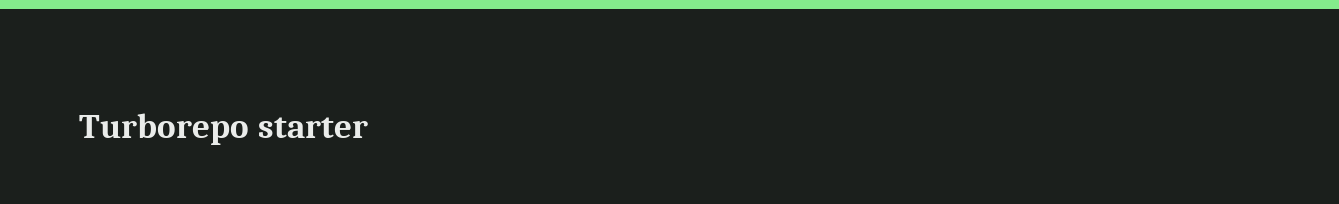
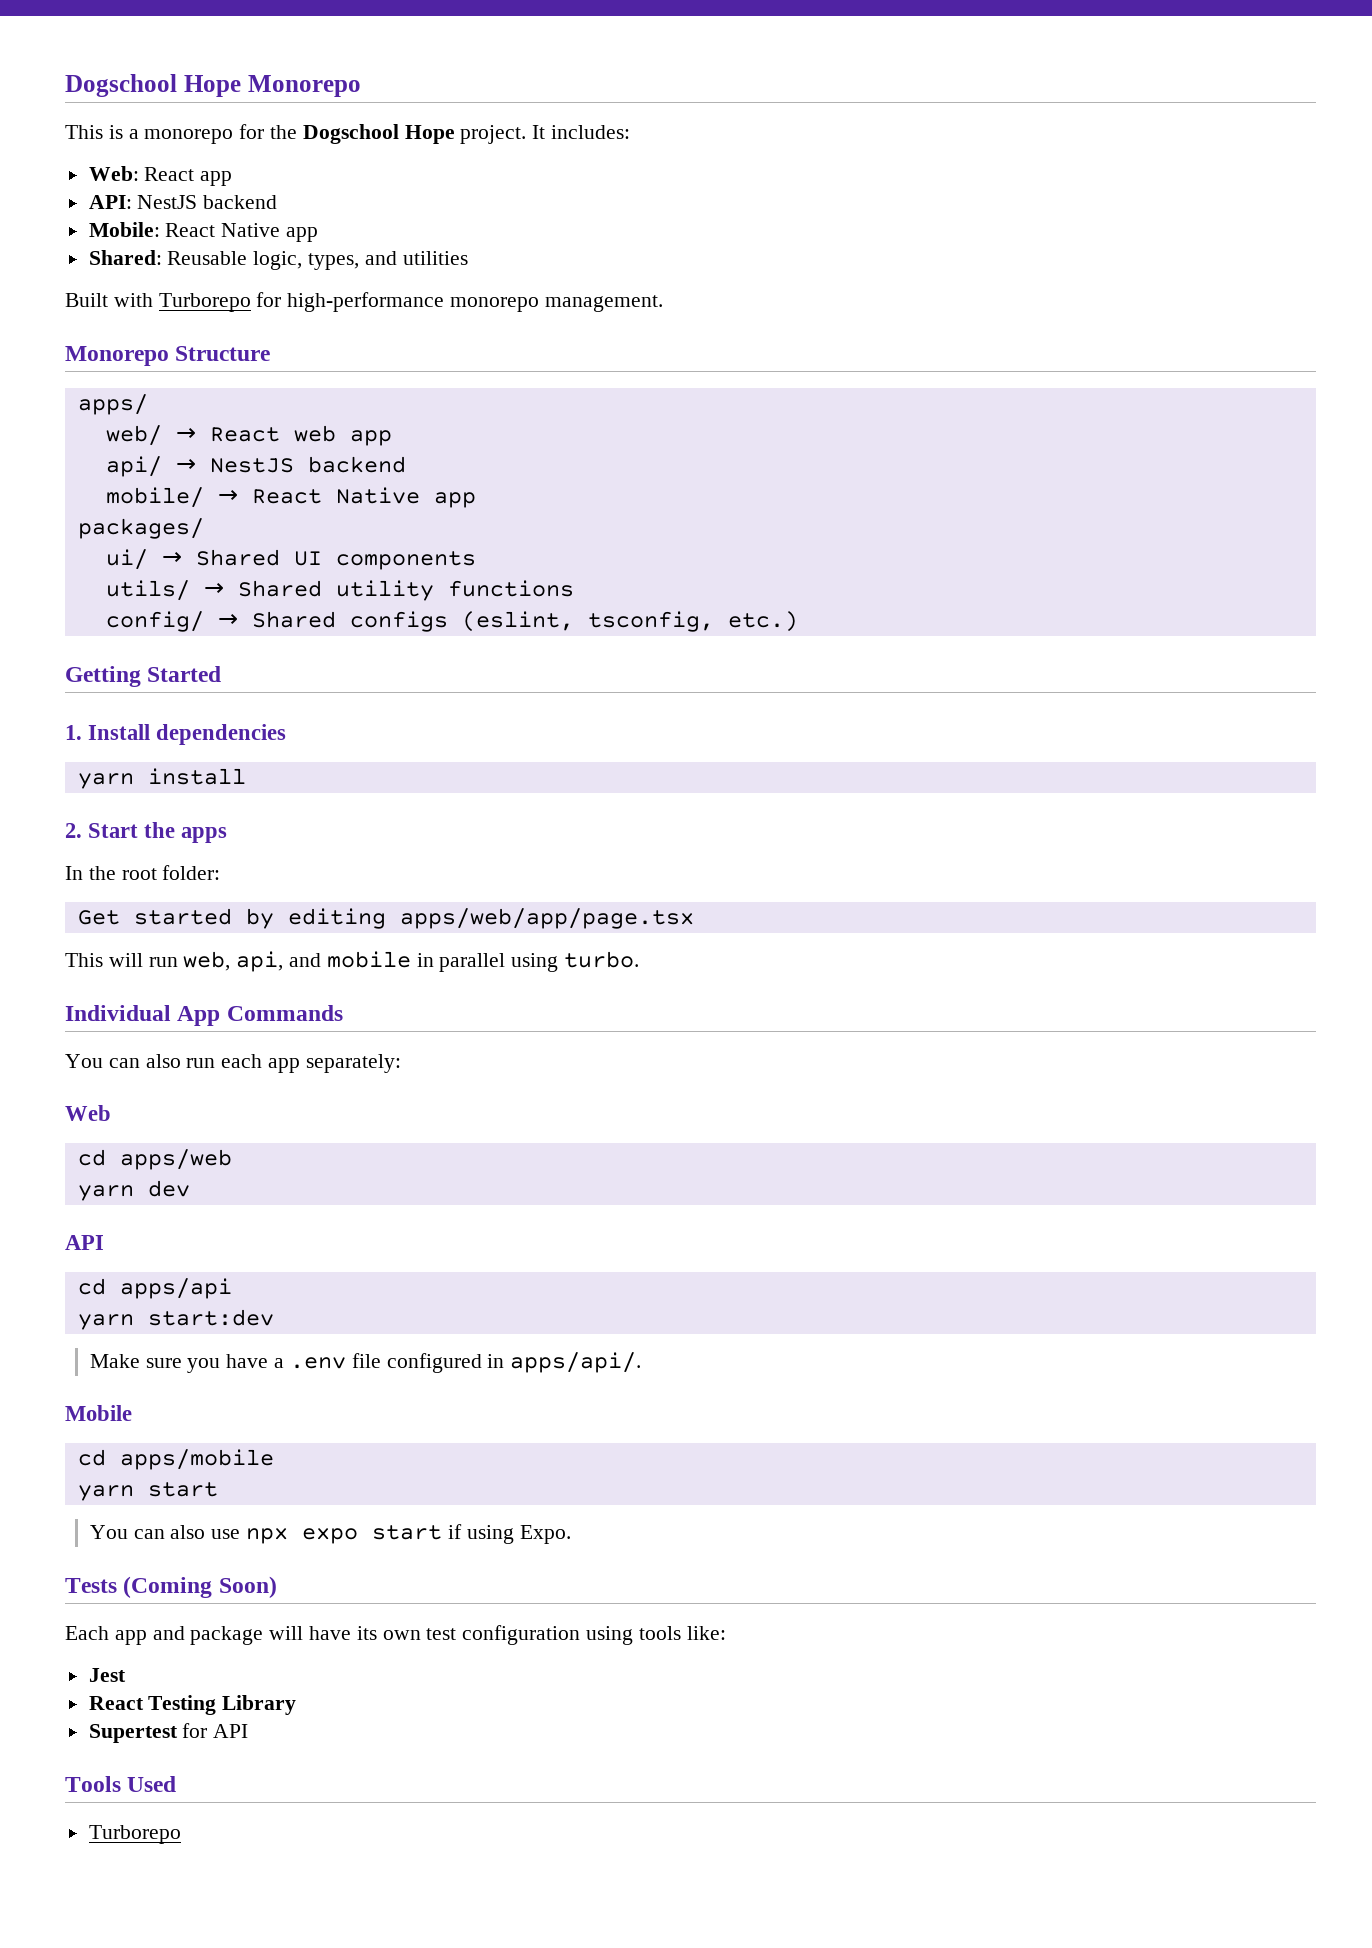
- Turborepo starter
+ Dogschool Hope Monorepo
+ This is a monorepo for the Dogschool Hope project. It includes:
+ Web: React app
+ API: NestJS backend
+ Mobile: React Native app
+ Shared: Reusable logic, types, and utilities
+ Built with Turborepo for high-performance monorepo management.
+ Monorepo Structure
+ apps/
+ web/ → React web app
+ api/ → NestJS backend
+ mobile/ → React Native app
+ packages/
+ ui/ → Shared UI components
+ utils/ → Shared utility functions
+ config/ → Shared configs (eslint, tsconfig, etc.)
+ Getting Started
+ 1. Install dependencies
+ yarn install
+ 2. Start the apps
+ In the root folder:
+ Get started by editing apps/web/app/page.tsx
+ This will run web, api, and mobile in parallel using turbo.
+ Individual App Commands
+ You can also run each app separately:
+ Web
+ cd apps/web
+ yarn dev
+ API
+ cd apps/api
+ yarn start:dev
+ Make sure you have a .env file configured in apps/api/.
+ Mobile
+ cd apps/mobile
+ yarn start
+ You can also use npx expo start if using Expo.
+ Tests (Coming Soon)
+ Each app and package will have its own test configuration using tools like:
+ Jest
+ React Testing Library
+ Supertest for API
+ Tools Used
+ Turborepo

